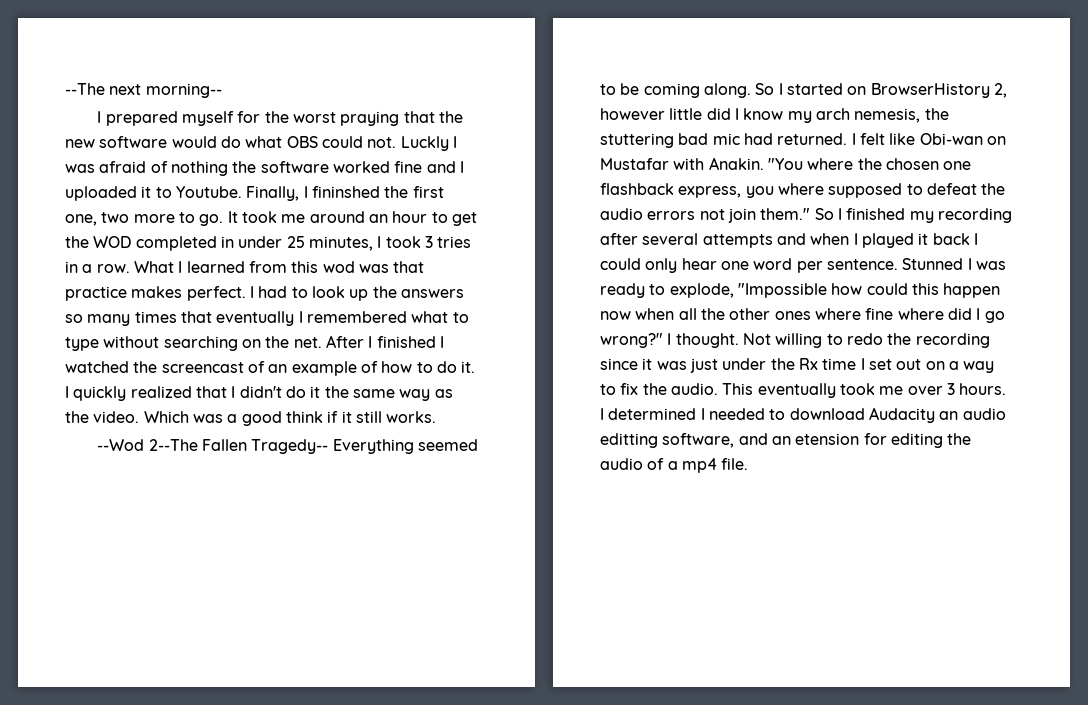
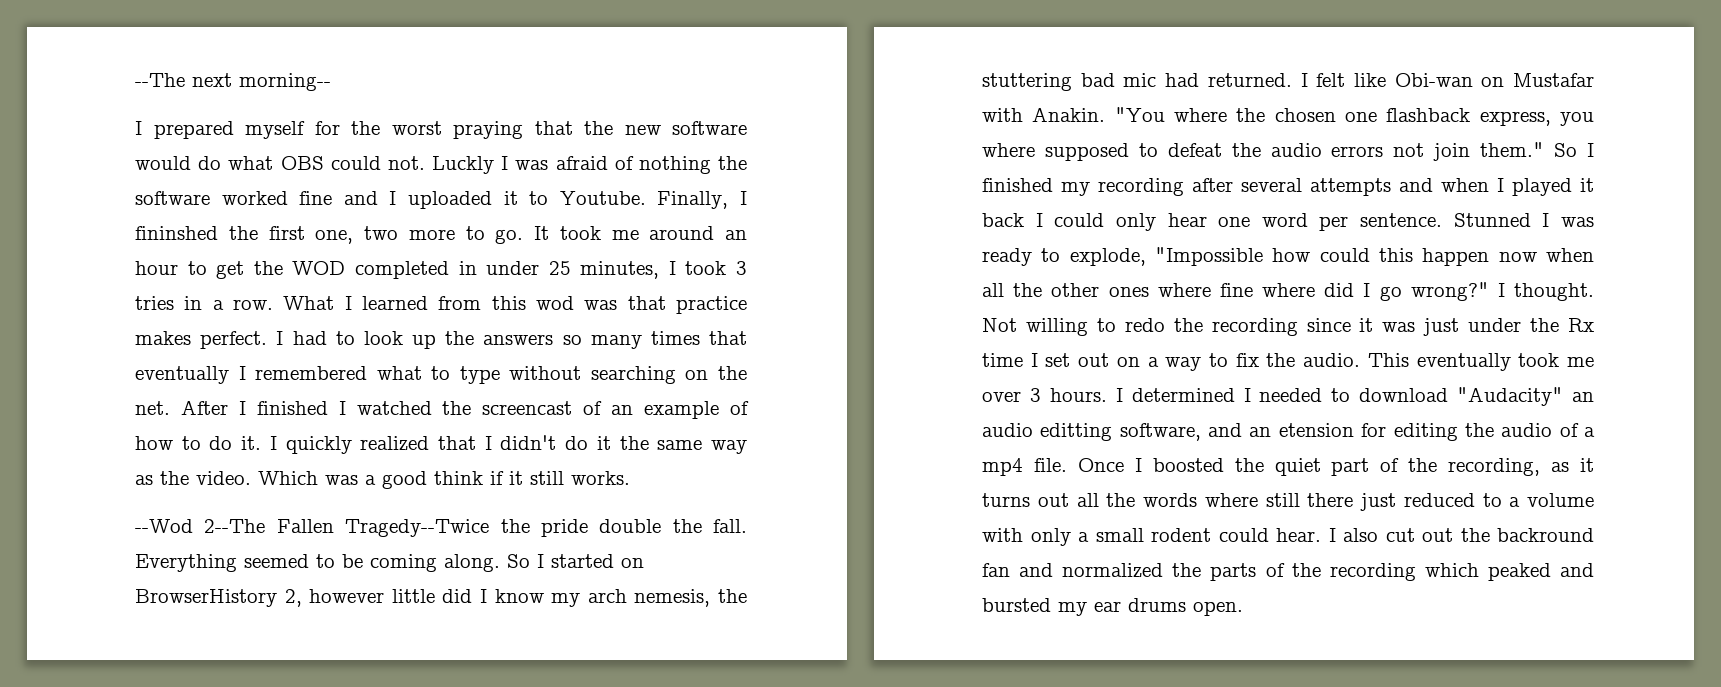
- --Wod 2--The Fallen Tragedy-- Everything seemed to be coming along.
+ --Wod 2--The Fallen Tragedy--Twice the pride double the fall. Everything seemed to be coming along.
- I determined I needed to download Audacity an audio editting software, and an etension for editing the audio of a mp4 file.
+ I determined I needed to download "Audacity" an audio editting software, and an etension for editing the audio of a mp4 file.
+ Once I boosted the quiet part of the recording, as it turns out all the words where still there just reduced to a volume with only a small rodent could hear. I also cut out the backround fan and normalized the parts of the recording which peaked and bursted my ear drums open.

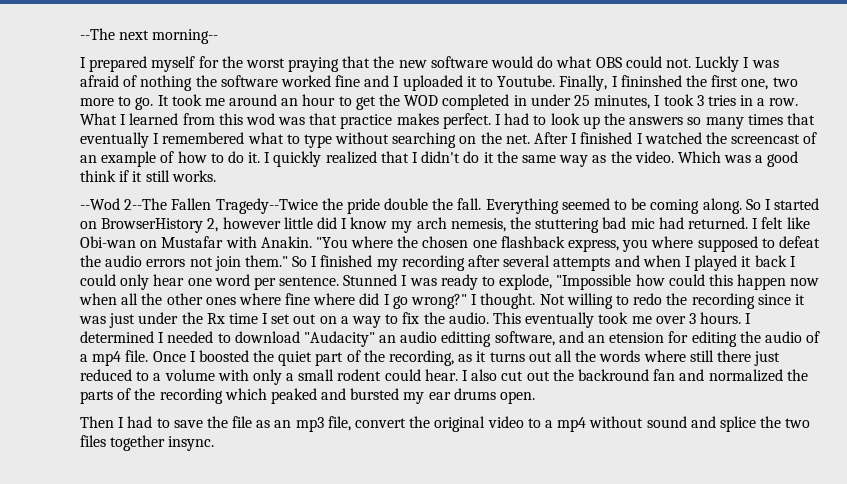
+ Then I had to save the file as an mp3 file, convert the original video to a mp4 without sound and splice the two files together insync.

